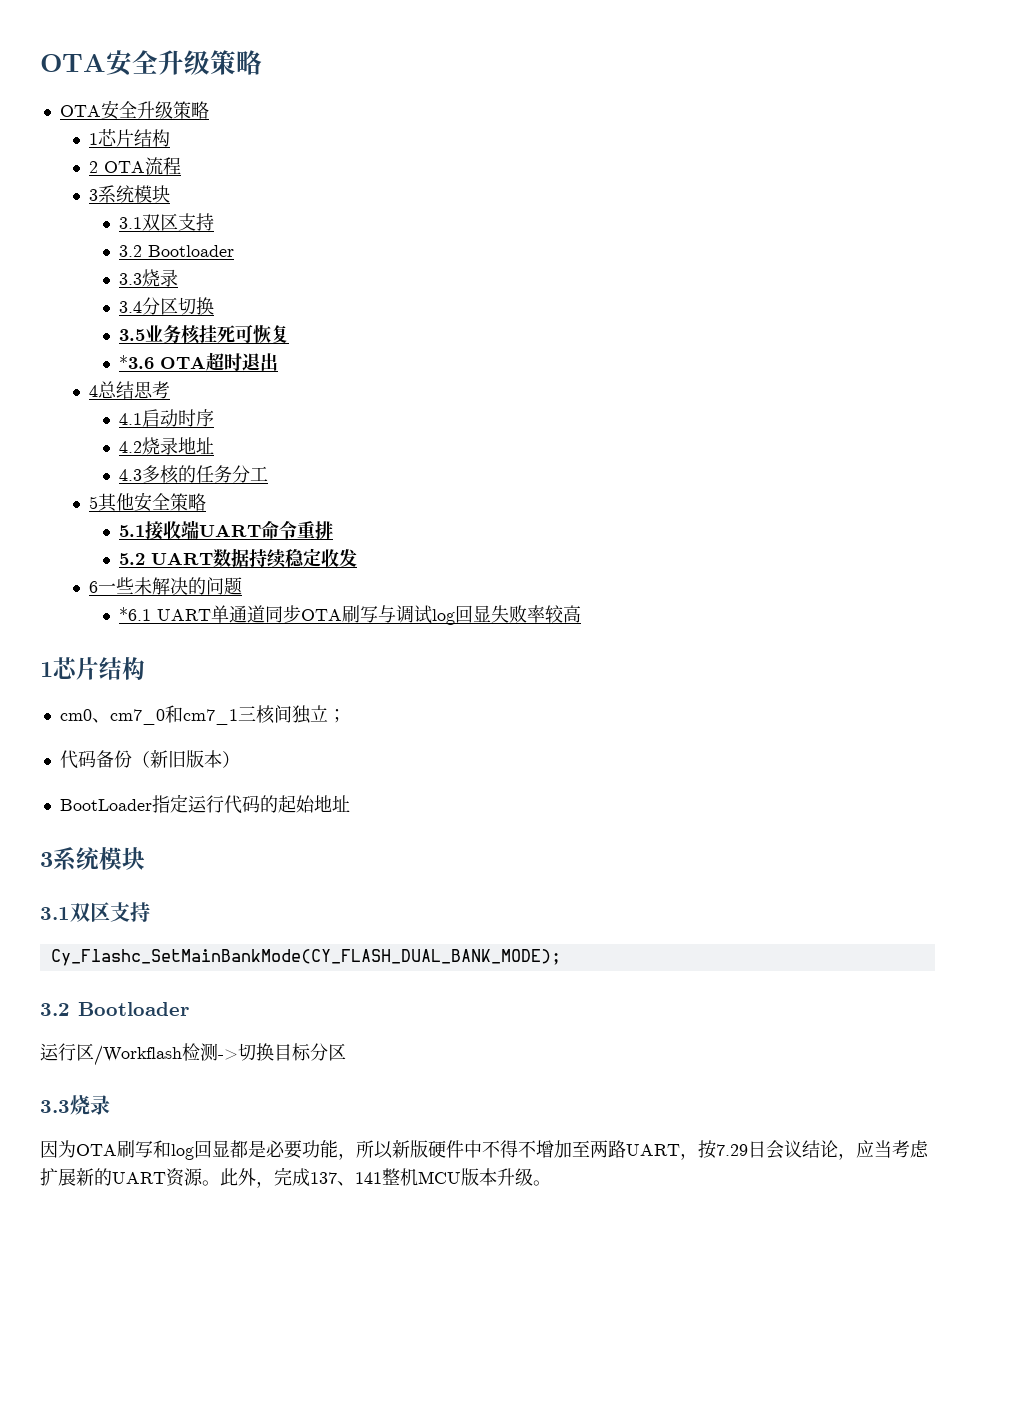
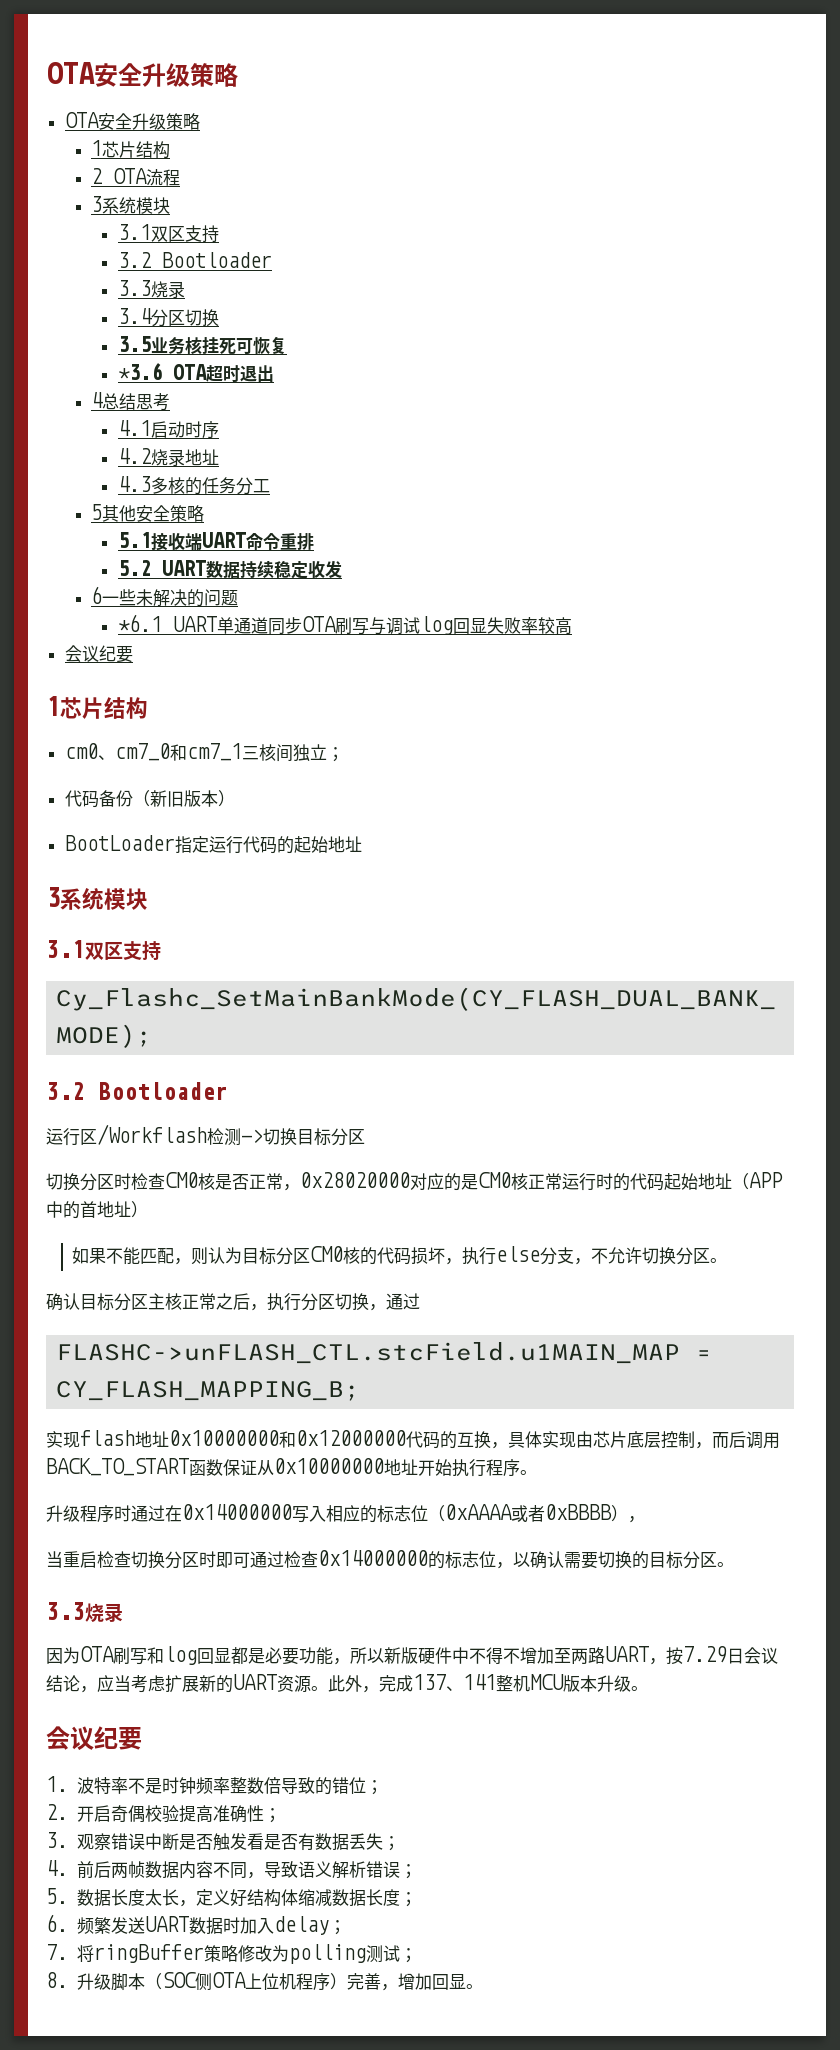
  *6.1 UART单通道同步OTA刷写与调试log回显失败率较高
+ 会议纪要
+ 切换分区时检查CM0核是否正常，0x28020000对应的是CM0核正常运行时的代码起始地址（APP中的首地址）
+ 如果不能匹配，则认为目标分区CM0核的代码损坏，执行else分支，不允许切换分区。
+ 确认目标分区主核正常之后，执行分区切换，通过
+ FLASHC->unFLASH_CTL.stcField.u1MAIN_MAP = CY_FLASH_MAPPING_B;
+ 实现flash地址0x10000000和0x12000000代码的互换，具体实现由芯片底层控制，而后调用BACK_TO_START函数保证从0x10000000地址开始执行程序。
+ 升级程序时通过在0x14000000写入相应的标志位（0xAAAA或者0xBBBB），
+ 当重启检查切换分区时即可通过检查0x14000000的标志位，以确认需要切换的目标分区。
  此外，完成137、141整机MCU版本升级。
+ 会议纪要
+ 1.波特率不是时钟频率整数倍导致的错位；
+ 2.开启奇偶校验提高准确性；
+ 3.观察错误中断是否触发看是否有数据丢失；
+ 4.前后两帧数据内容不同，导致语义解析错误；
+ 5.数据长度太长，定义好结构体缩减数据长度；
+ 6.频繁发送UART数据时加入delay；
+ 7.将ringBuffer策略修改为polling测试；
+ 8.升级脚本（SOC侧OTA上位机程序）完善，增加回显。

